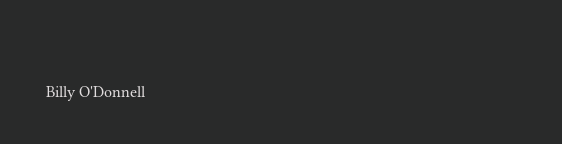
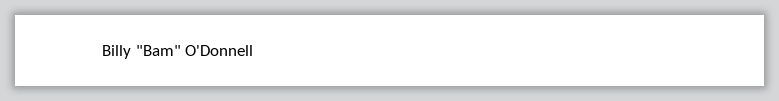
- Billy O'Donnell
+ Billy "Bam" O'Donnell

